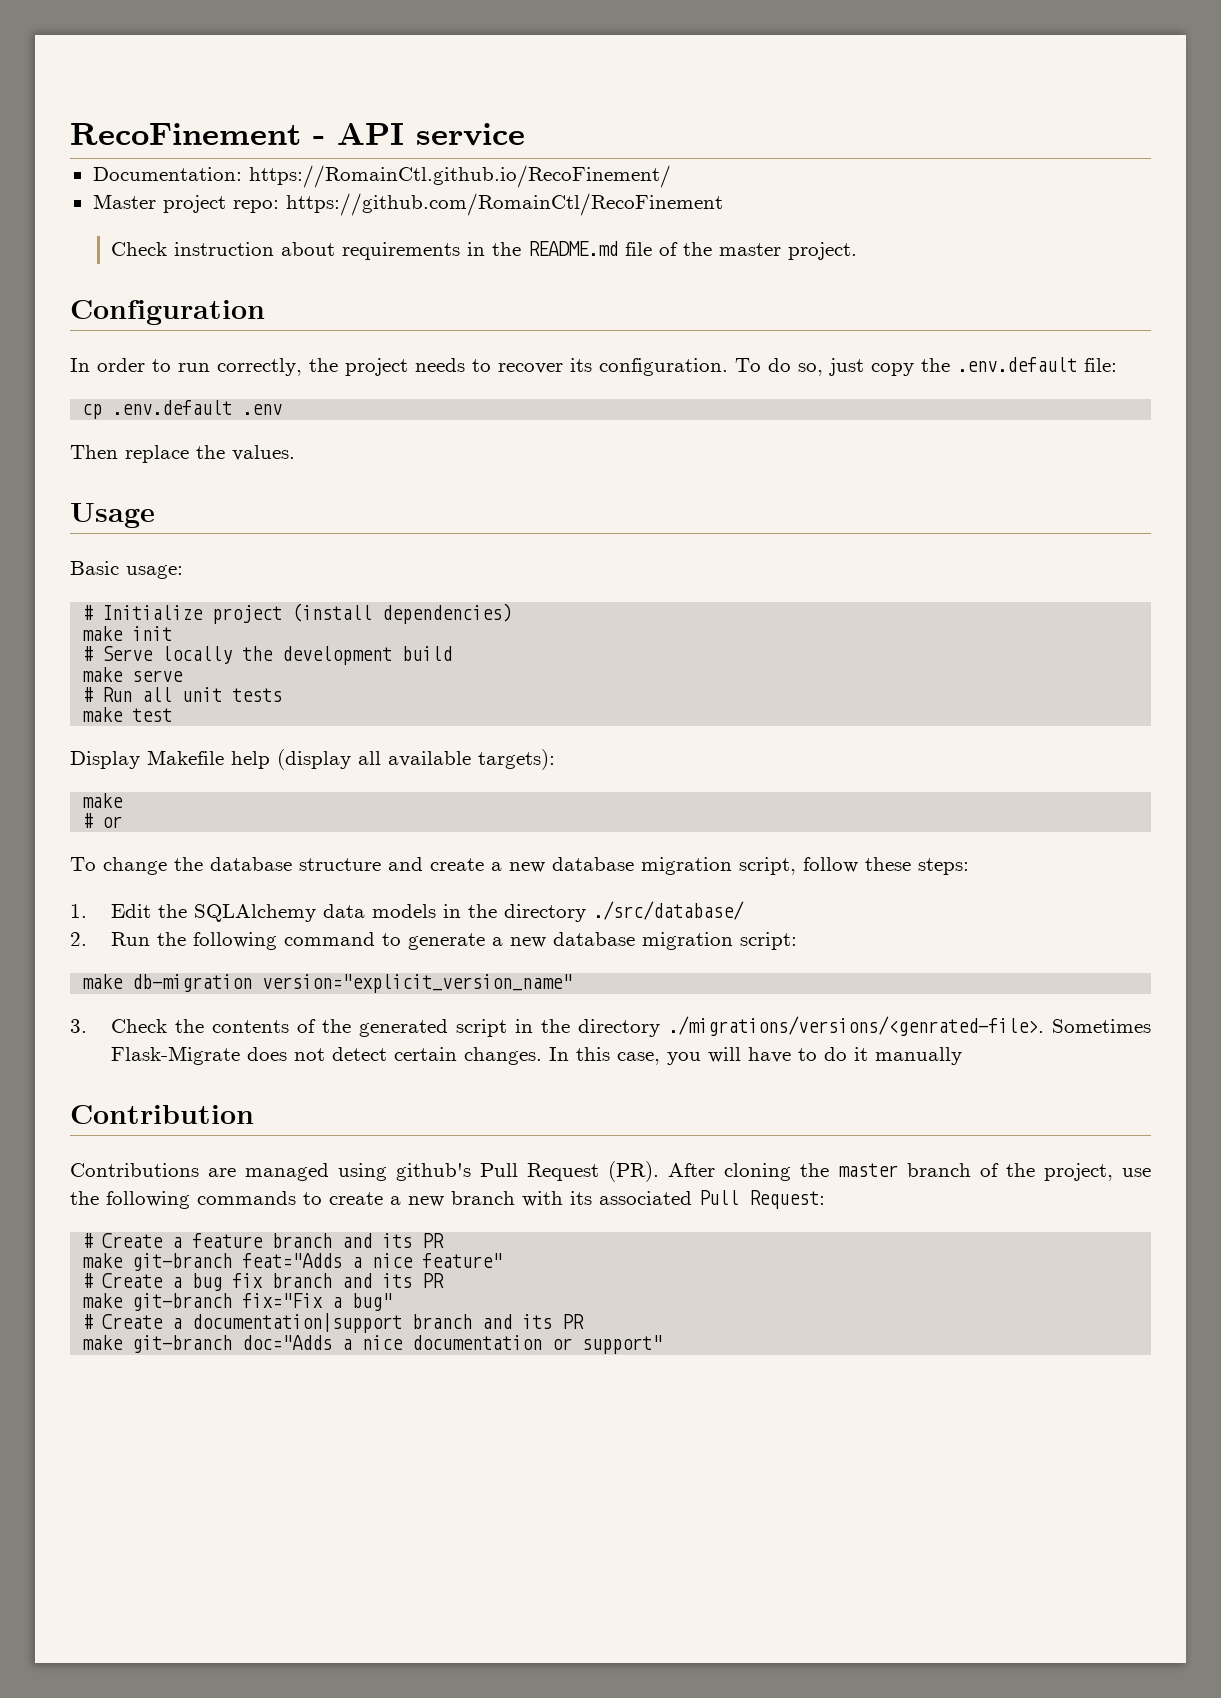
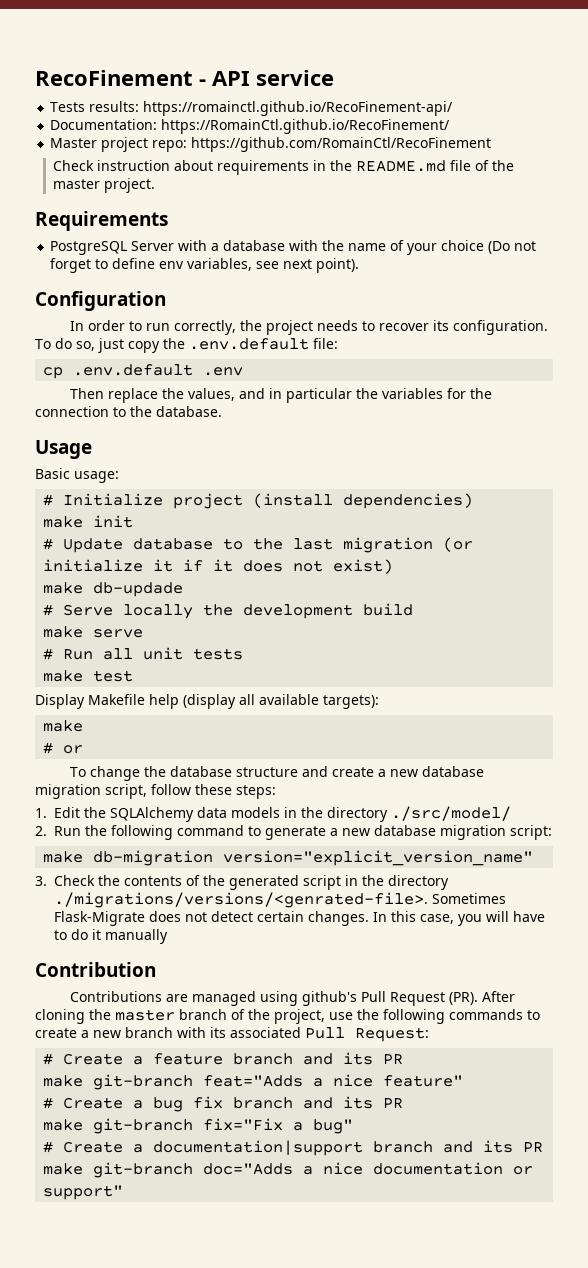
+ Tests results: https://romainctl.github.io/RecoFinement-api/
+ Requirements
+ PostgreSQL Server with a database with the name of your choice (Do not forget to define env variables, see next point).
- Then replace the values.
+ Then replace the values, and in particular the variables for the connection to the database.
+ # Update database to the last migration (or initialize it if it does not exist)
+ make db-updade
- 1. Edit the SQLAlchemy data models in the directory ./src/database/
+ 1. Edit the SQLAlchemy data models in the directory ./src/model/

